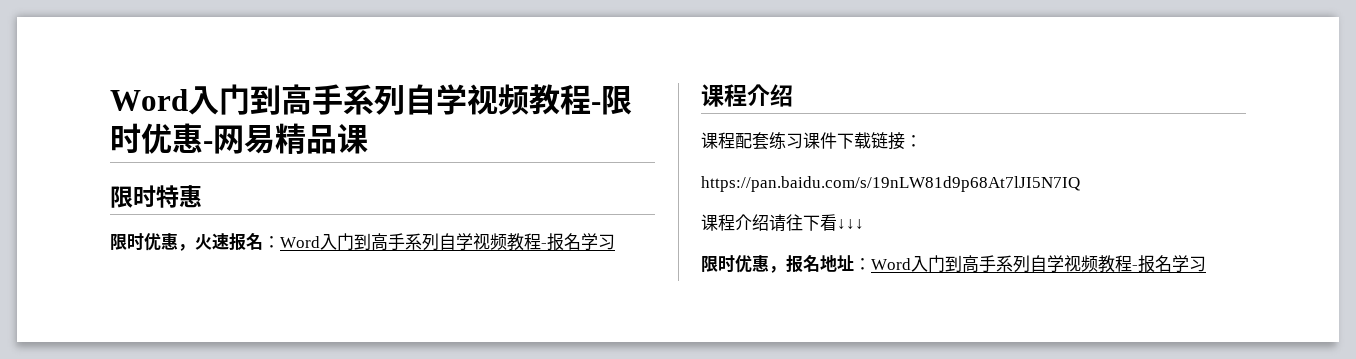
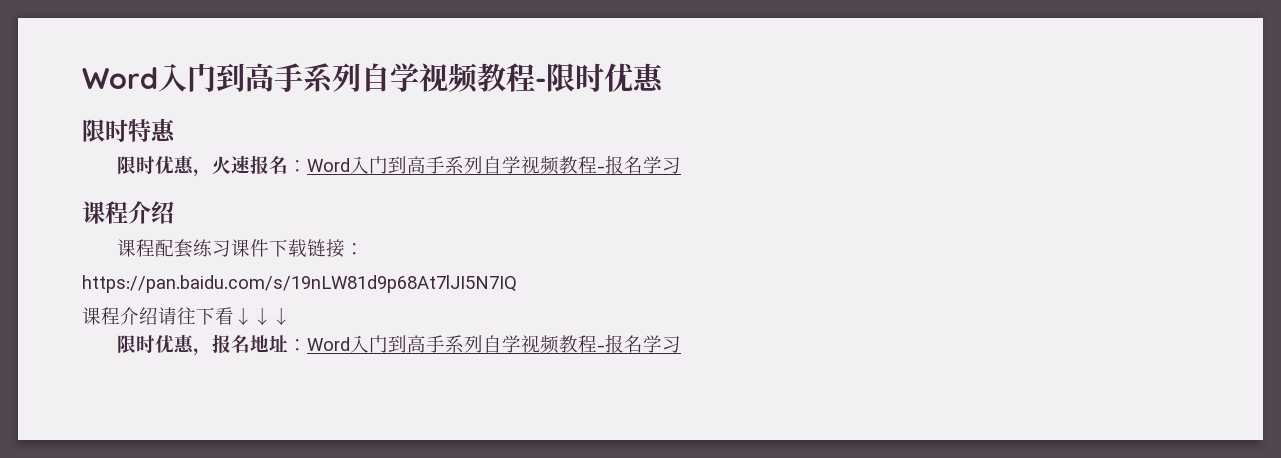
- Word入门到高手系列自学视频教程-限时优惠-网易精品课
+ Word入门到高手系列自学视频教程-限时优惠

